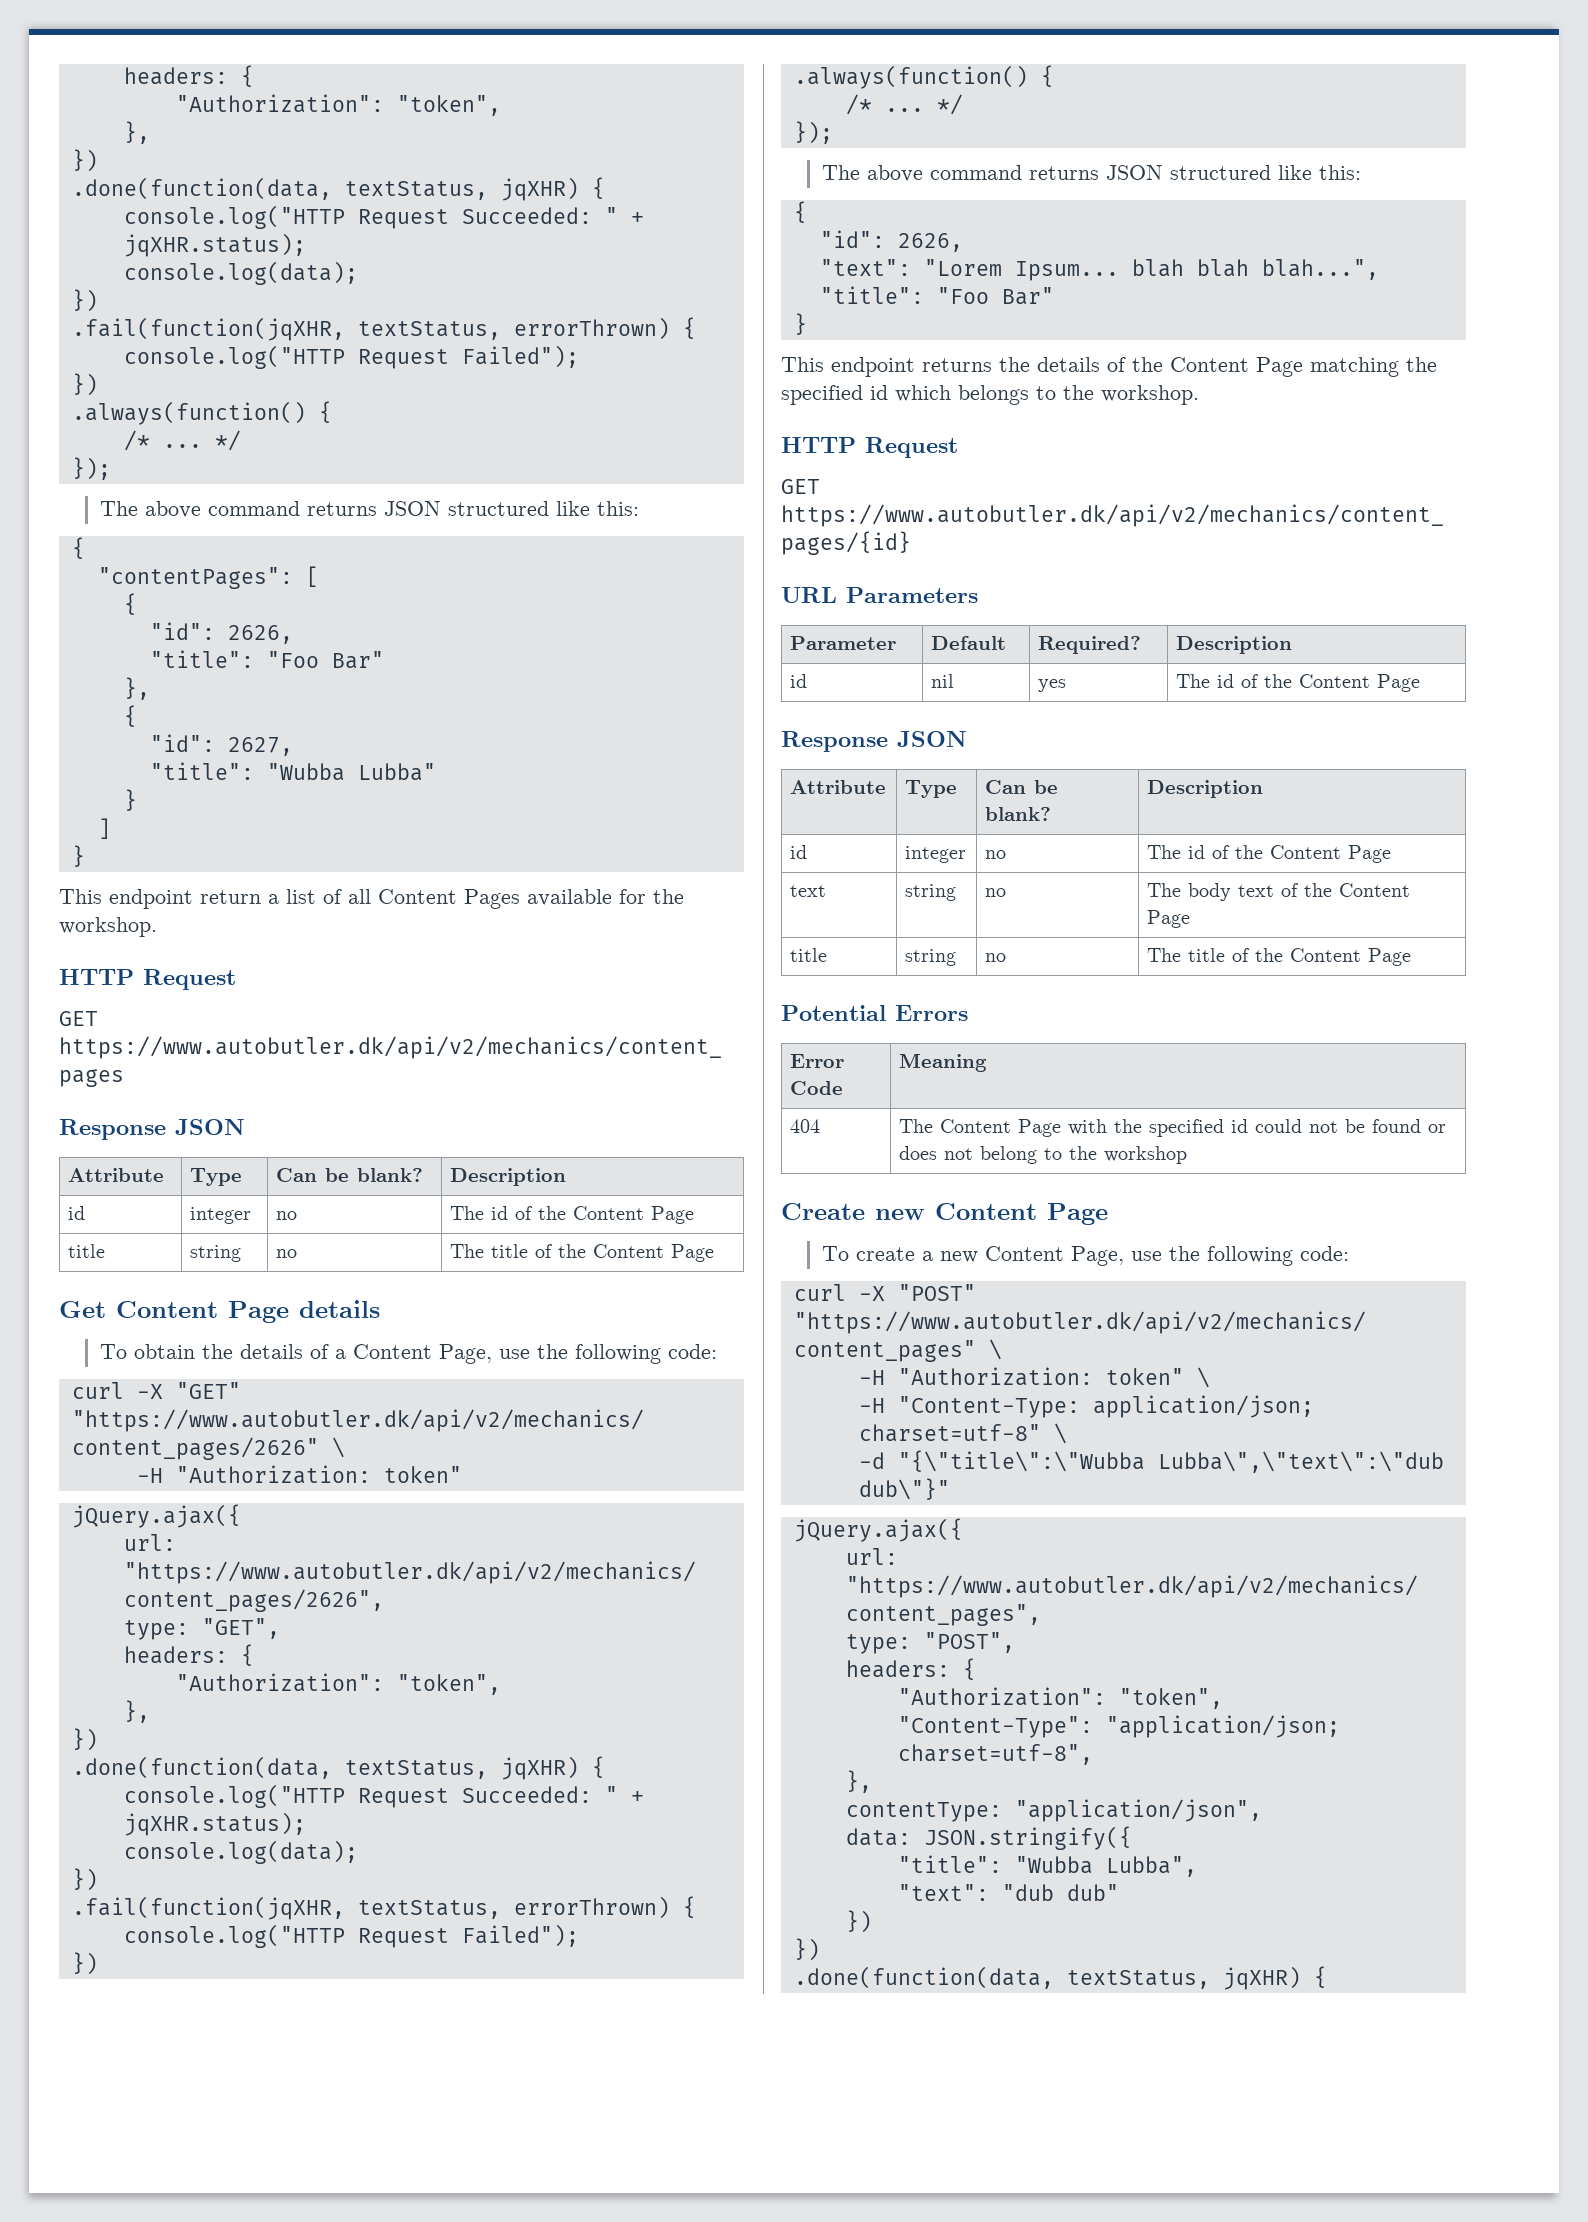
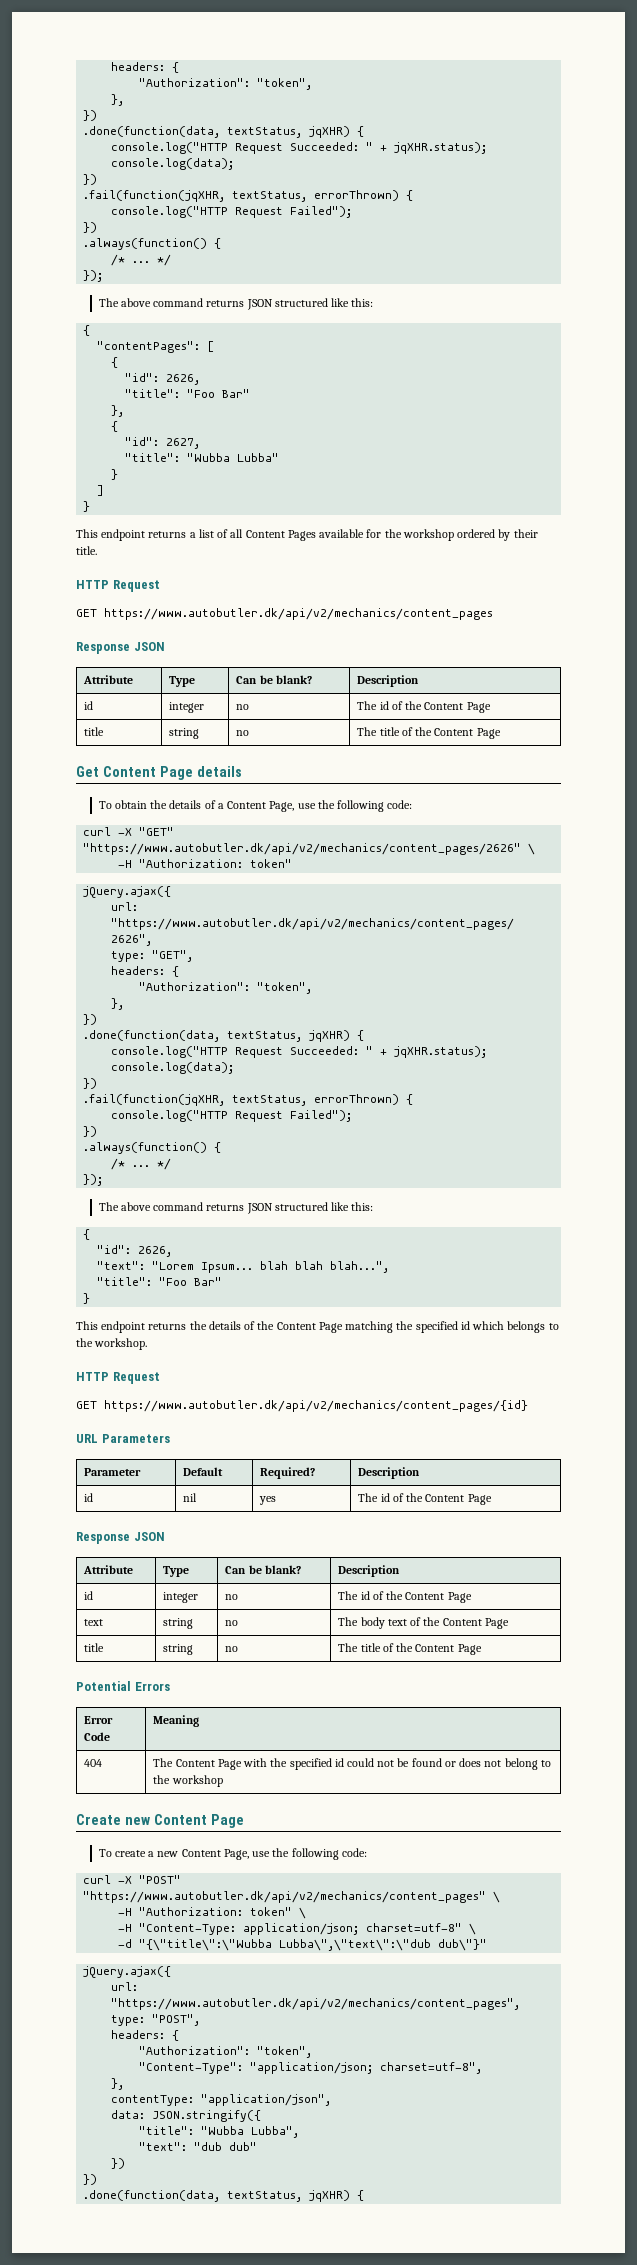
- This endpoint return a list of all Content Pages available for the workshop.
+ This endpoint returns a list of all Content Pages available for the workshop ordered by their title.

